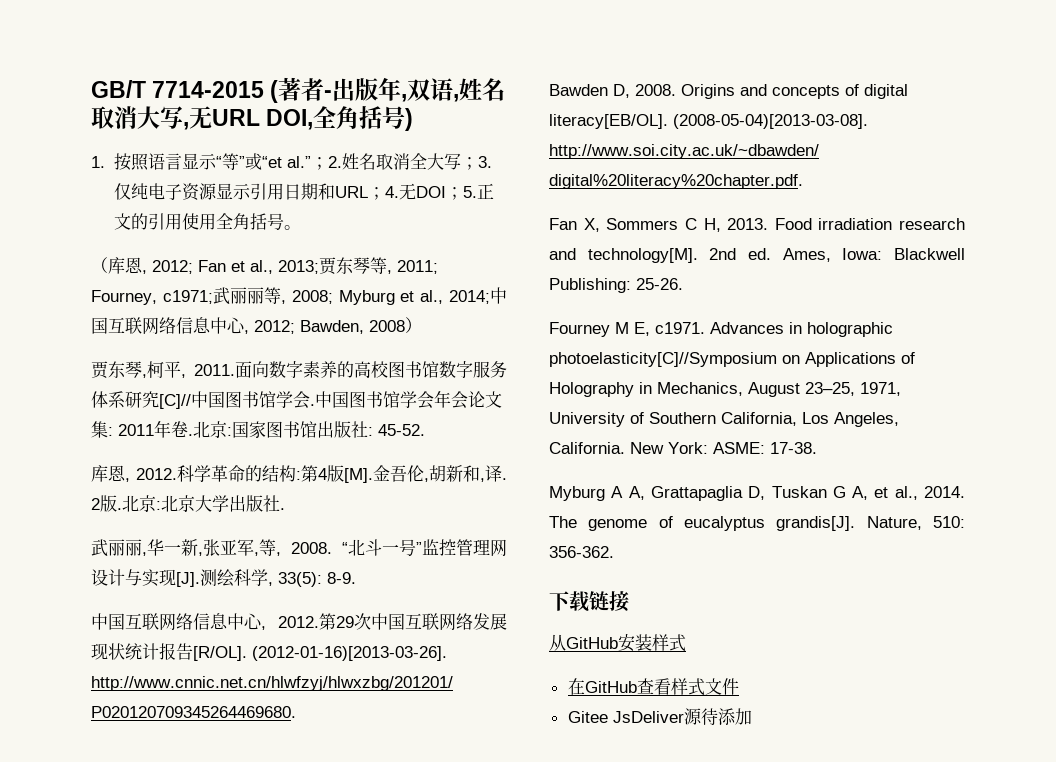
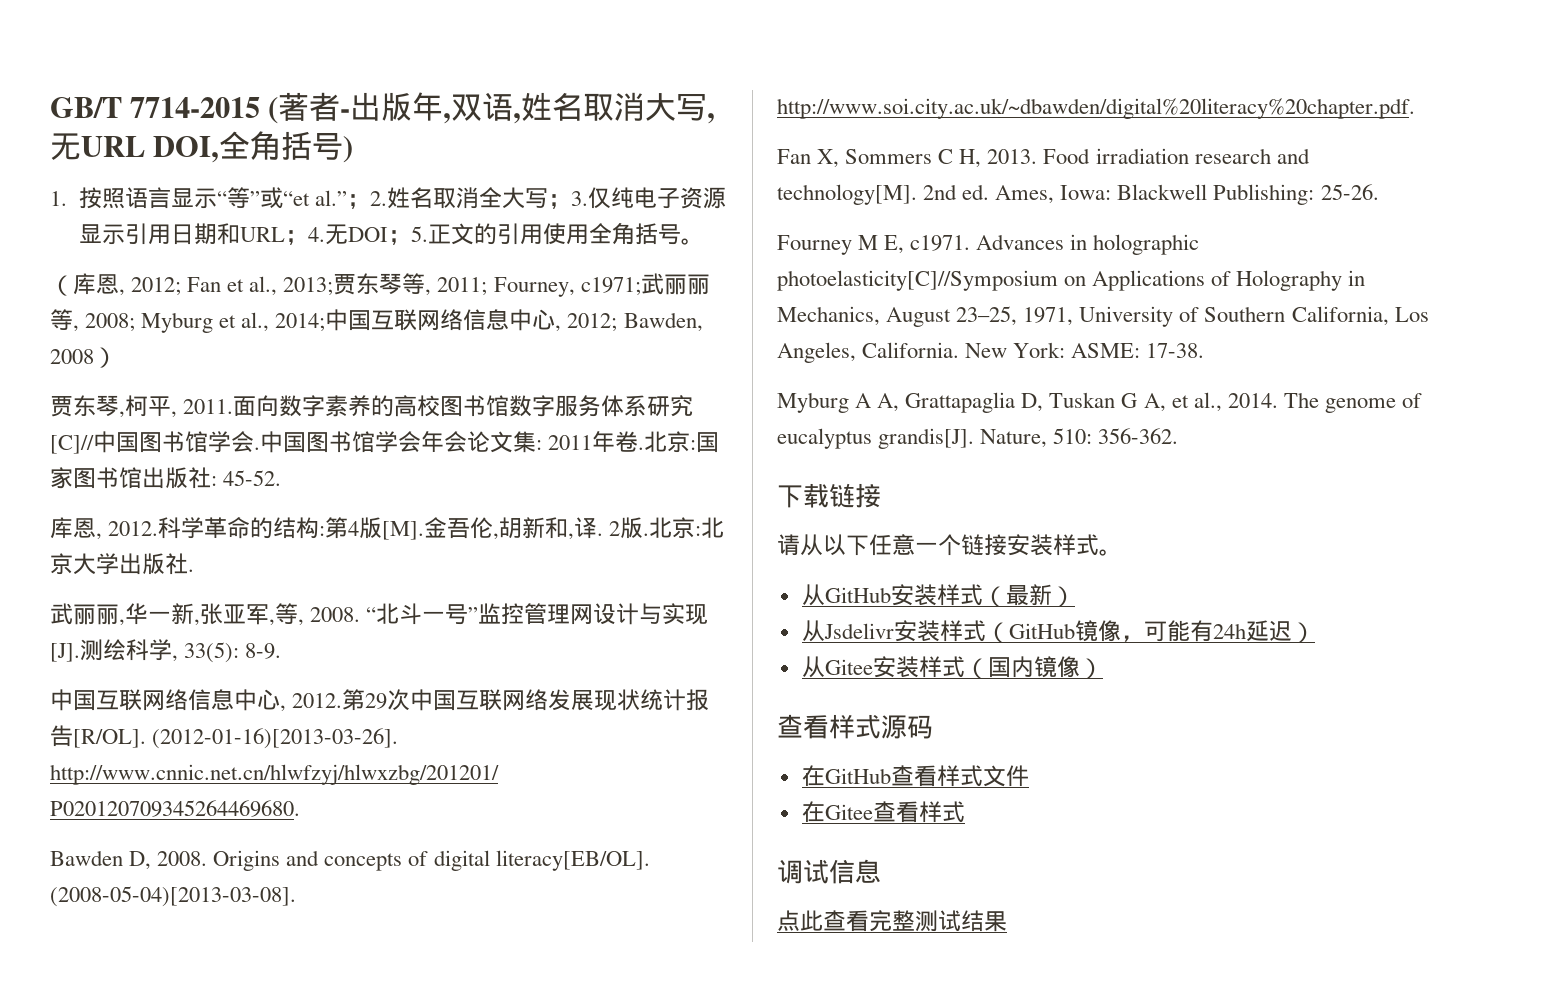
- 从GitHub安装样式
+ 请从以下任意一个链接安装样式。
+ 从GitHub安装样式（最新）
+ 从Jsdelivr安装样式（GitHub镜像，可能有24h延迟）
+ 从Gitee安装样式（国内镜像）
+ 查看样式源码
- Gitee JsDeliver源待添加
+ 在Gitee查看样式
+ 调试信息
+ 点此查看完整测试结果

